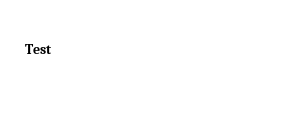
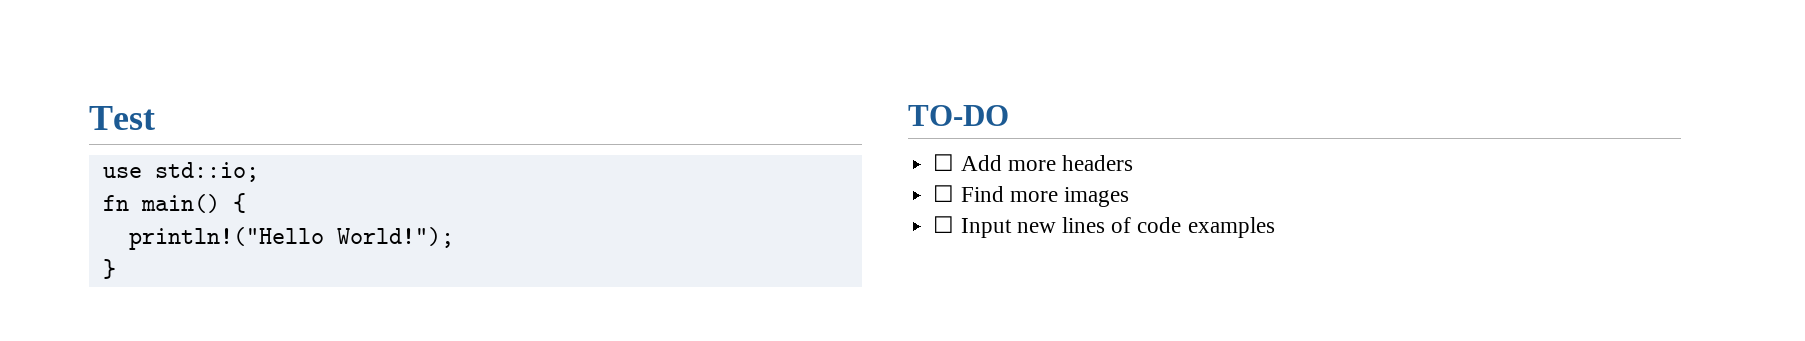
+ use std::io;
+ fn main() {
+ println!("Hello World!");
+ }
+ TO-DO
+ ☐ Add more headers
+ ☐ Find more images
+ ☐ Input new lines of code examples

